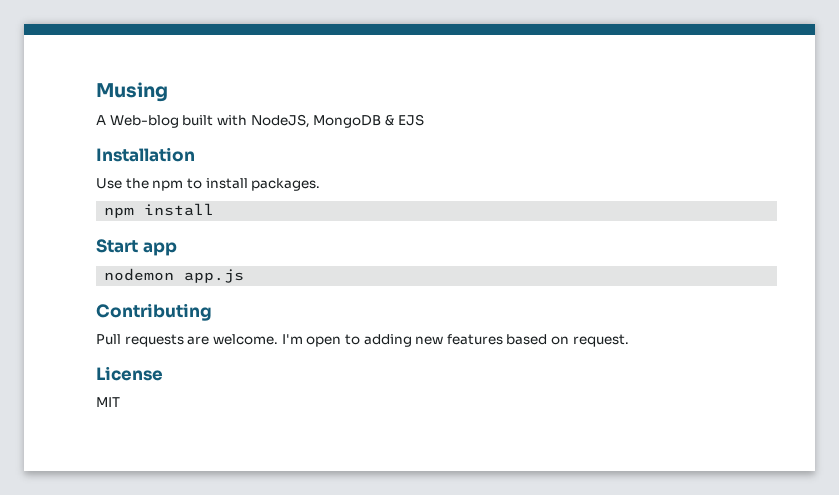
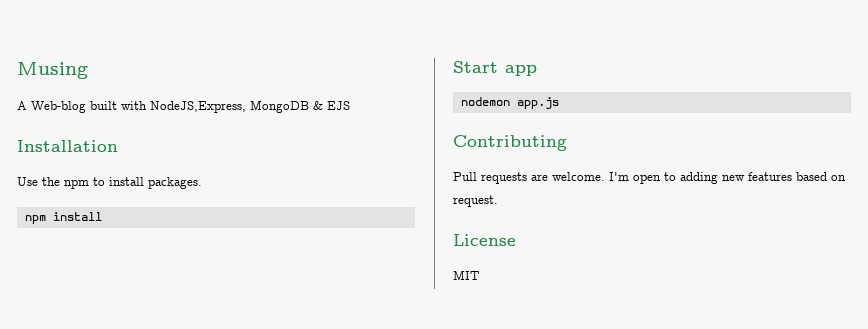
- A Web-blog built with NodeJS, MongoDB & EJS
+ A Web-blog built with NodeJS,Express, MongoDB & EJS

